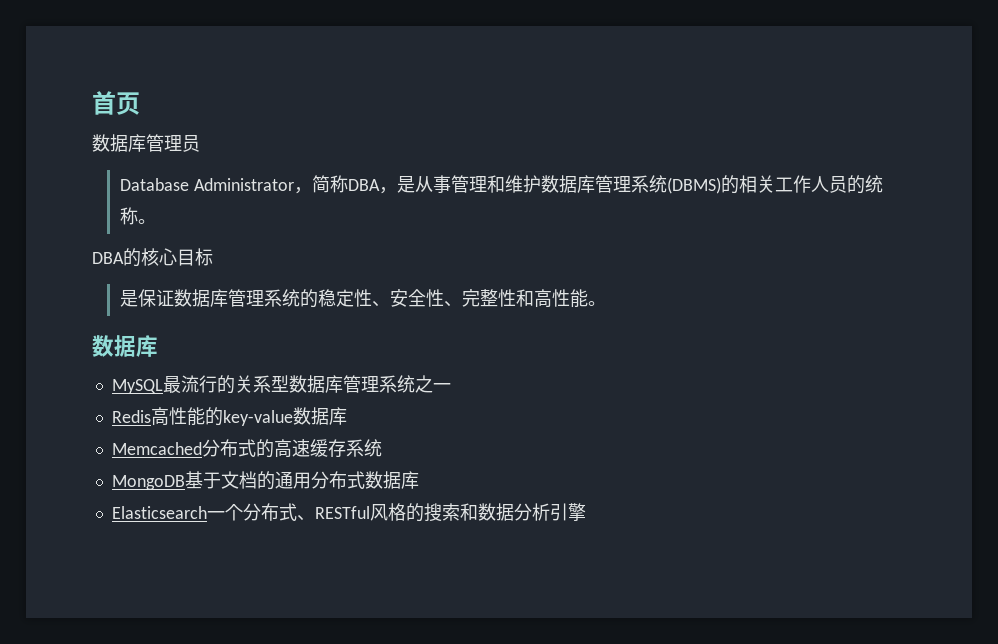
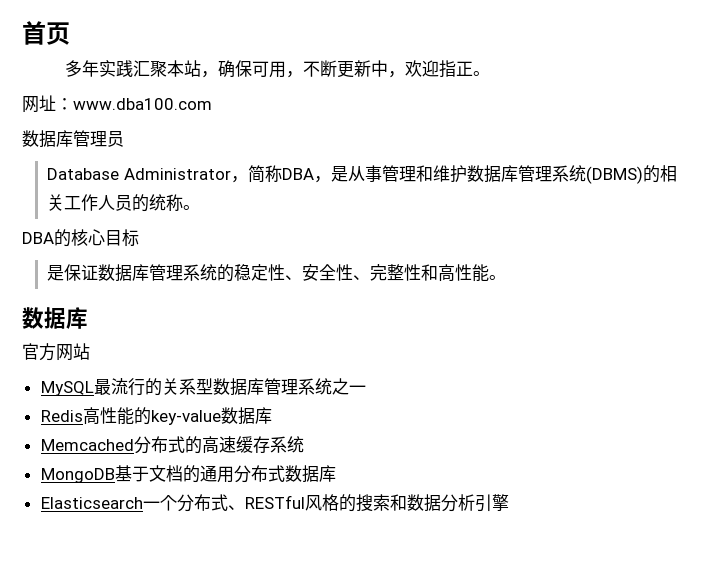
+ 多年实践汇聚本站，确保可用，不断更新中，欢迎指正。
+ 网址：www.dba100.com
+ 官方网站

